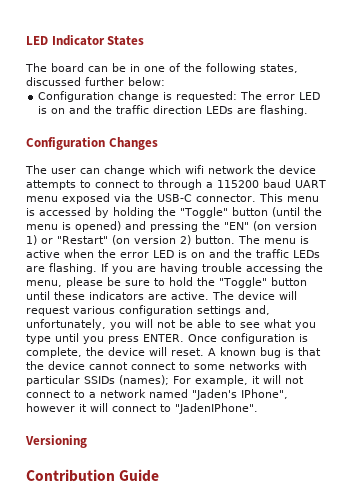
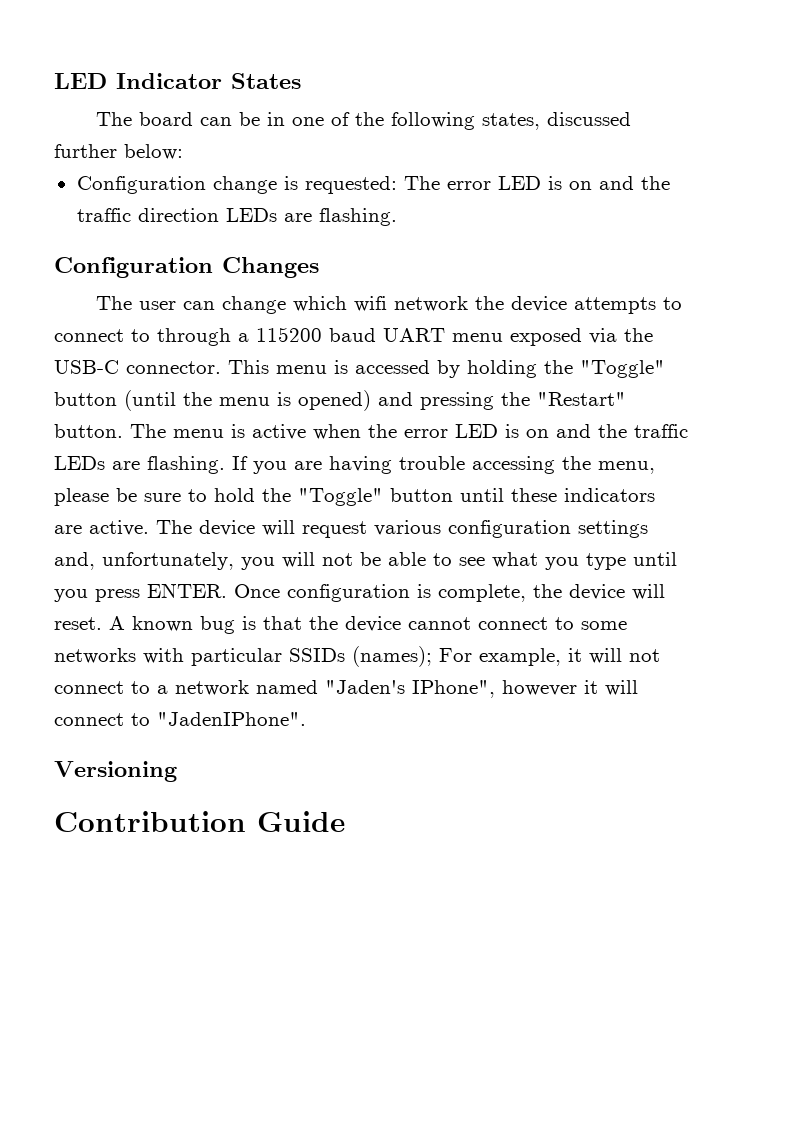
- This menu is accessed by holding the "Toggle" button (until the menu is opened) and pressing the "EN" (on version 1) or "Restart" (on version 2) button.
+ This menu is accessed by holding the "Toggle" button (until the menu is opened) and pressing the "Restart" button.

